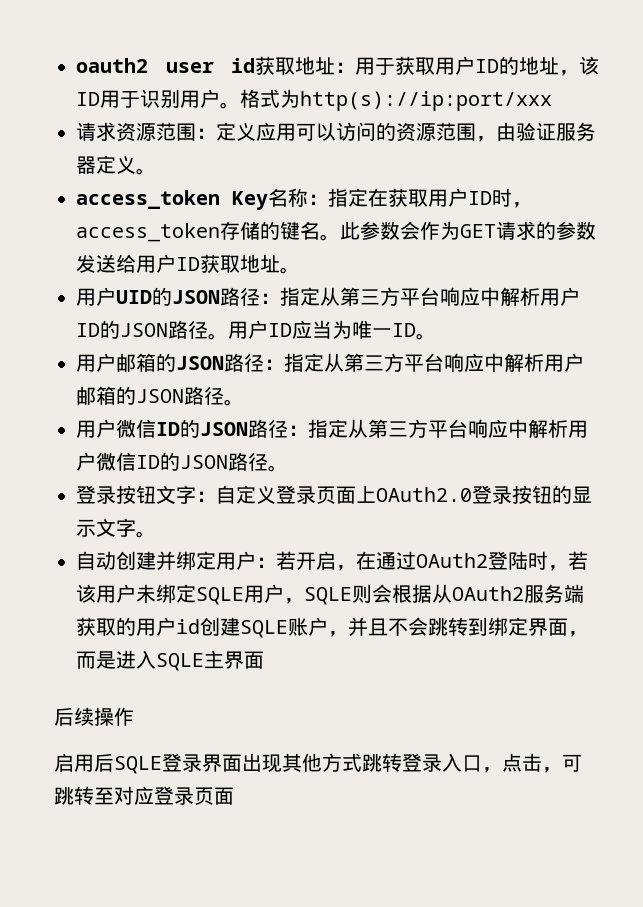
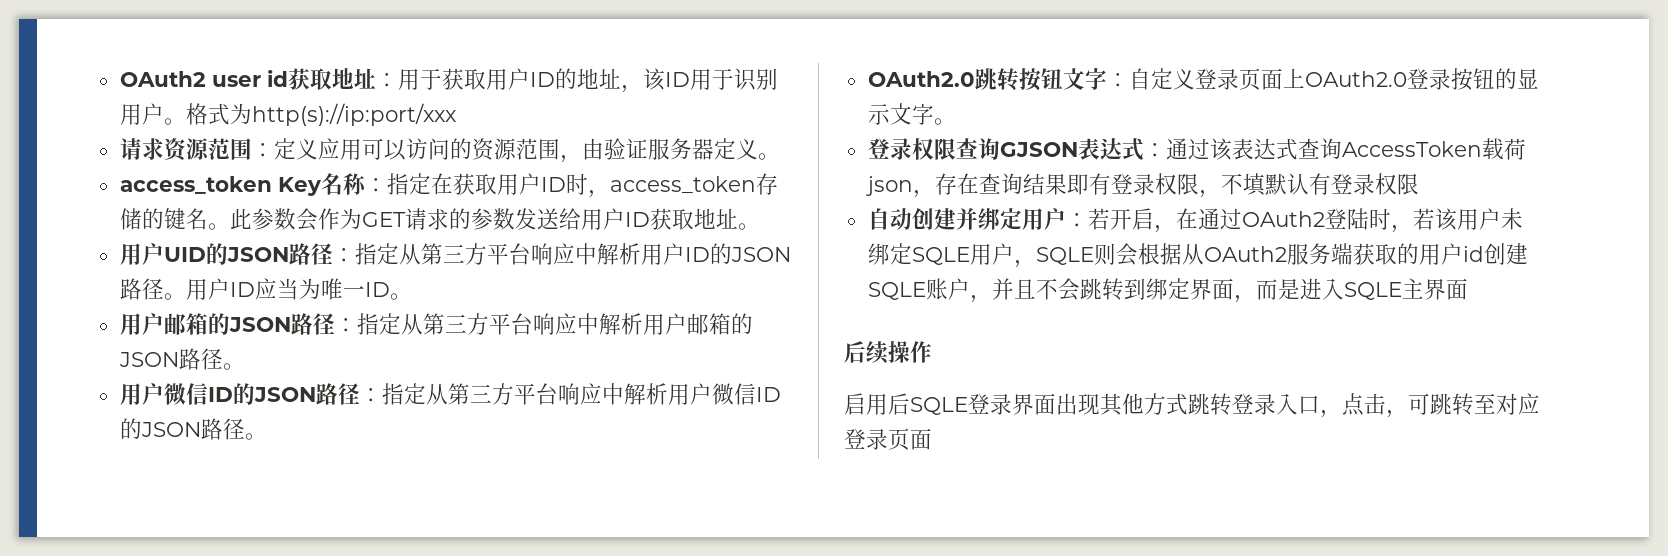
- oauth2 user id获取地址：用于获取用户ID的地址，该ID用于识别用户。
+ OAuth2 user id获取地址：用于获取用户ID的地址，该ID用于识别用户。
- 登录按钮文字：自定义登录页面上OAuth2.0登录按钮的显示文字。
+ OAuth2.0跳转按钮文字：自定义登录页面上OAuth2.0登录按钮的显示文字。
+ 登录权限查询GJSON表达式：通过该表达式查询AccessToken载荷json，存在查询结果即有登录权限，不填默认有登录权限

